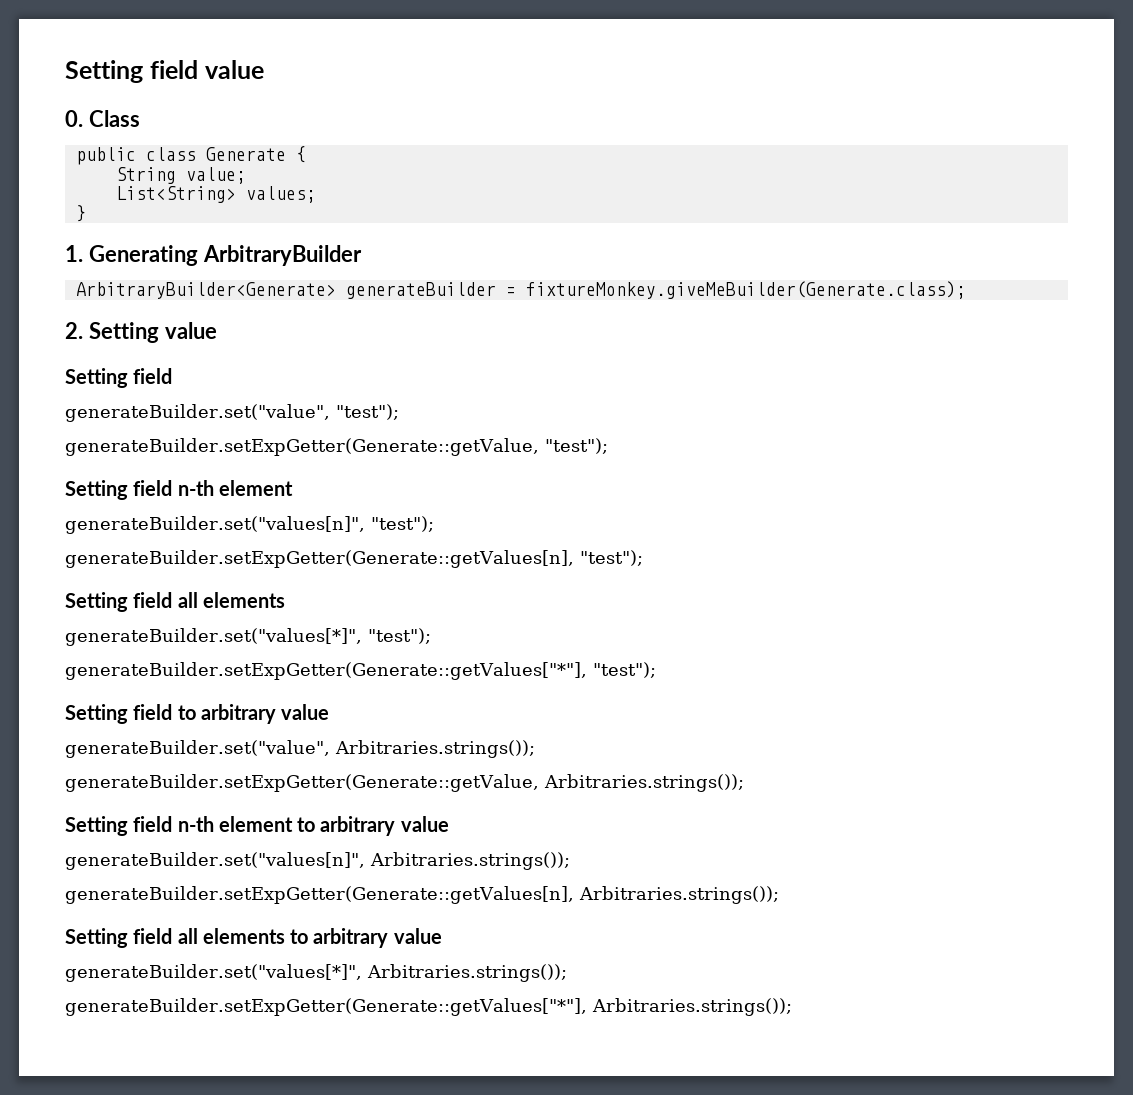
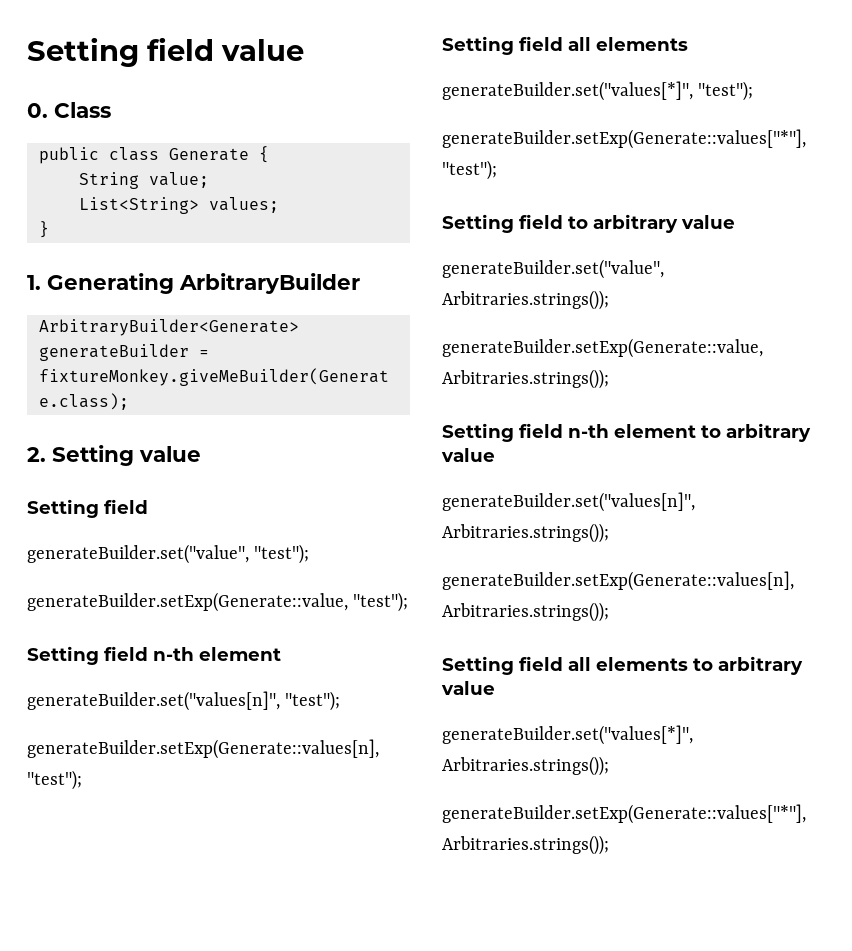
- generateBuilder.setExpGetter(Generate::getValue, "test");
+ generateBuilder.setExp(Generate::value, "test");
- generateBuilder.setExpGetter(Generate::getValues[n], "test");
+ generateBuilder.setExp(Generate::values[n], "test");
- generateBuilder.setExpGetter(Generate::getValues["*"], "test");
+ generateBuilder.setExp(Generate::values["*"], "test");
- generateBuilder.setExpGetter(Generate::getValue, Arbitraries.strings());
+ generateBuilder.setExp(Generate::value, Arbitraries.strings());
- generateBuilder.setExpGetter(Generate::getValues[n], Arbitraries.strings());
+ generateBuilder.setExp(Generate::values[n], Arbitraries.strings());
- generateBuilder.setExpGetter(Generate::getValues["*"], Arbitraries.strings());
+ generateBuilder.setExp(Generate::values["*"], Arbitraries.strings());

